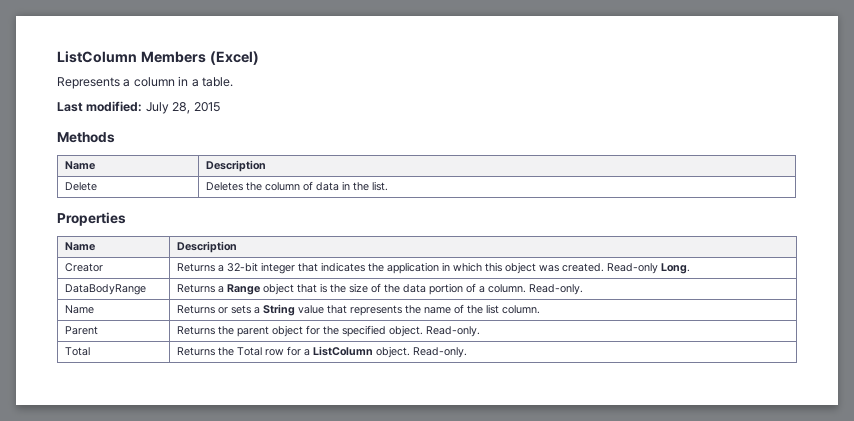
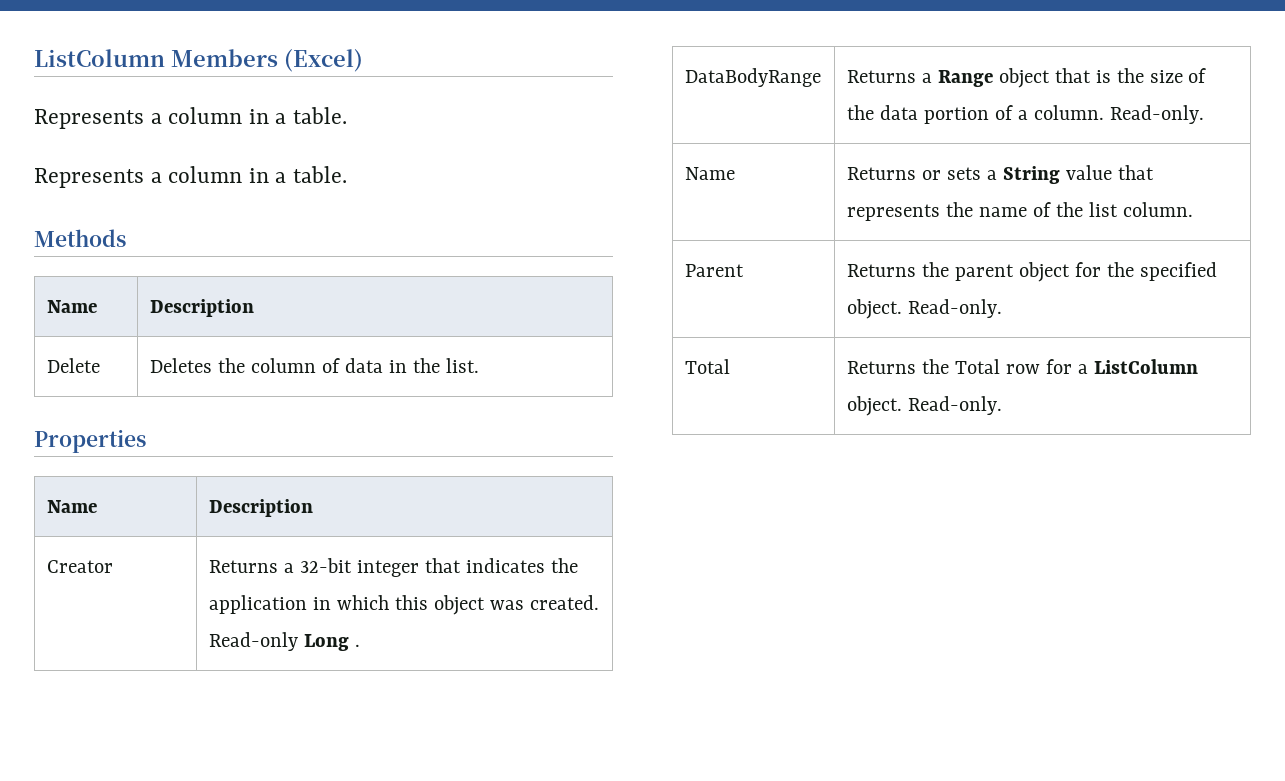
  ListColumn Members (Excel)
  Represents a column in a table.
- Last modified: July 28, 2015
+ Represents a column in a table.
- Creator | Returns a 32-bit integer that indicates the application in which this object was created. Read-only Long.
+ Creator | Returns a 32-bit integer that indicates the application in which this object was created. Read-only Long .

